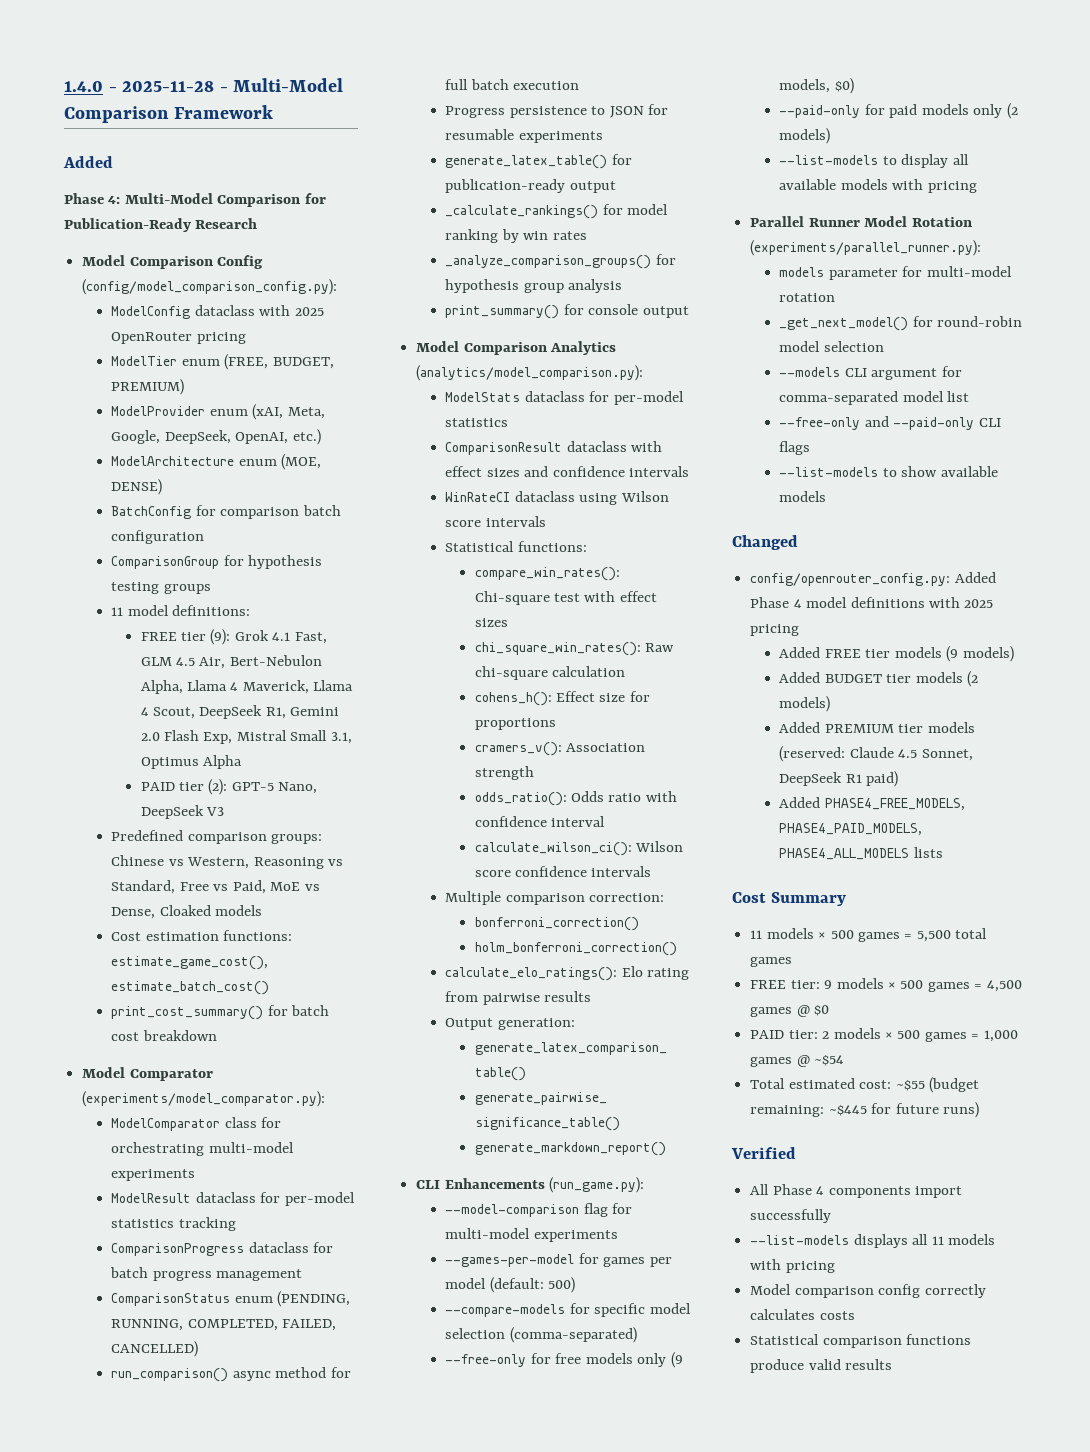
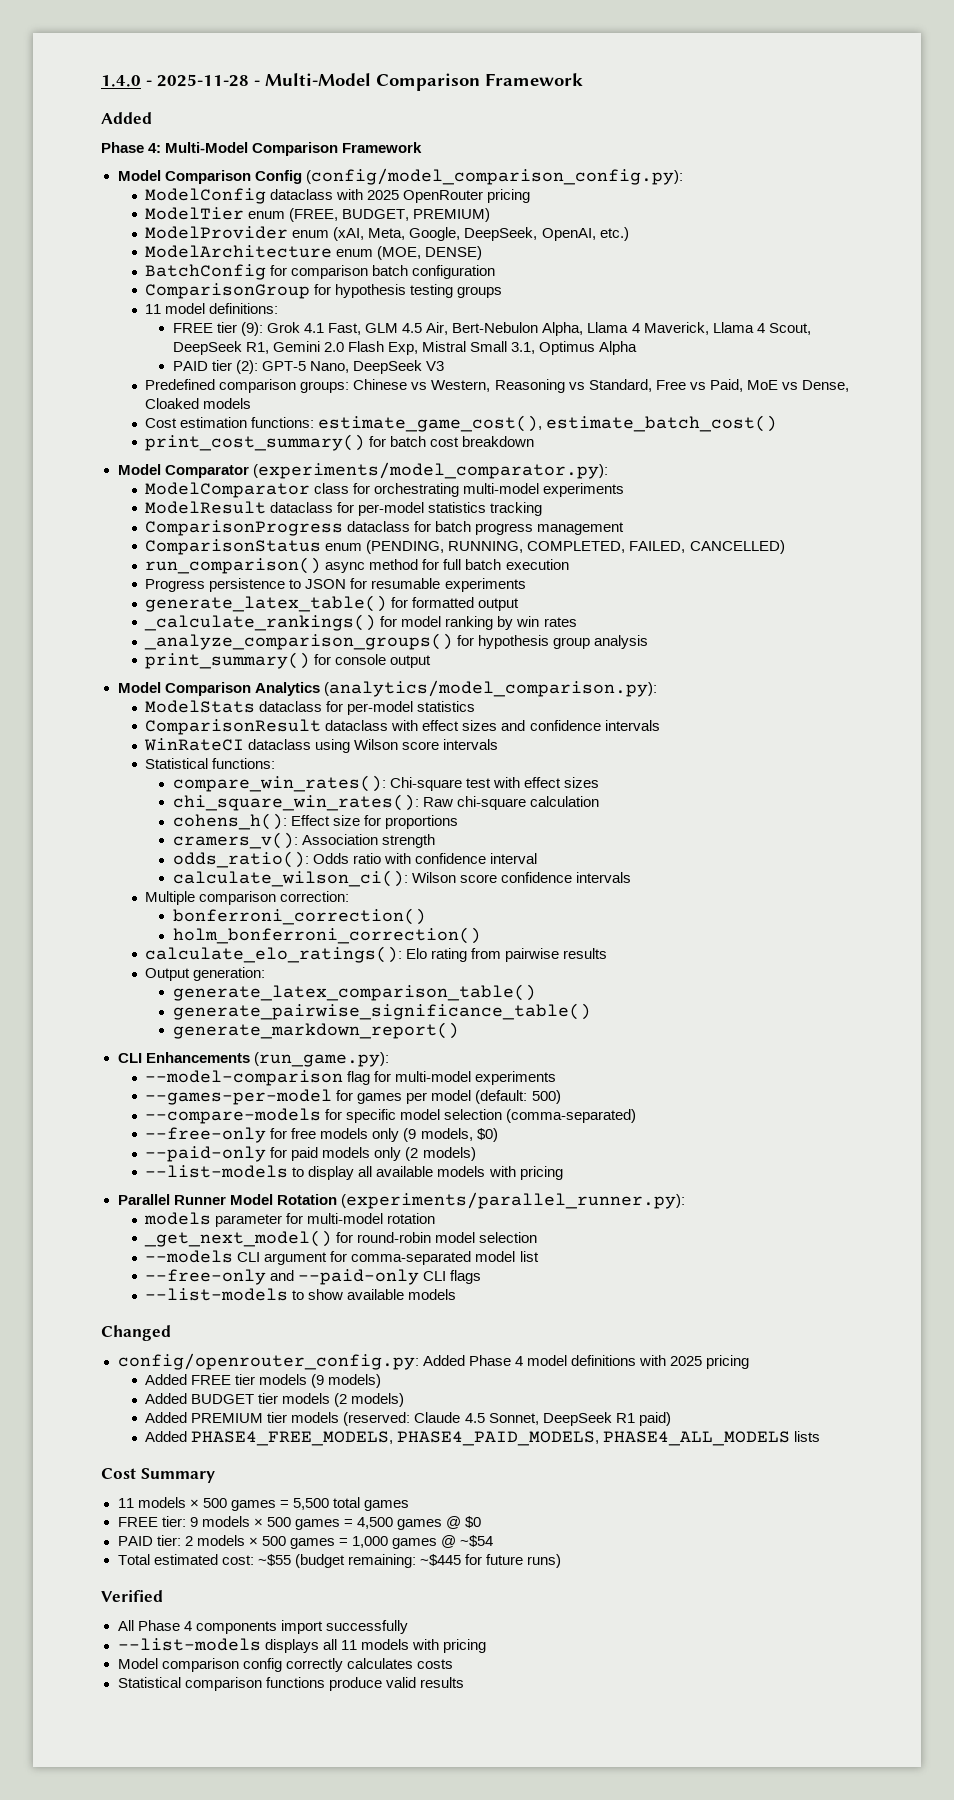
- Phase 4: Multi-Model Comparison for Publication-Ready Research
+ Phase 4: Multi-Model Comparison Framework
- generate_latex_table() for publication-ready output
+ generate_latex_table() for formatted output

